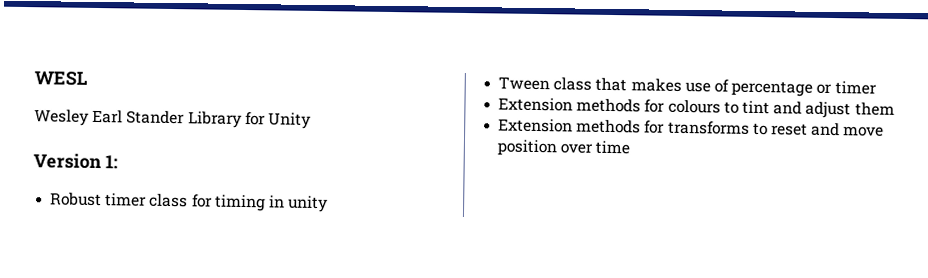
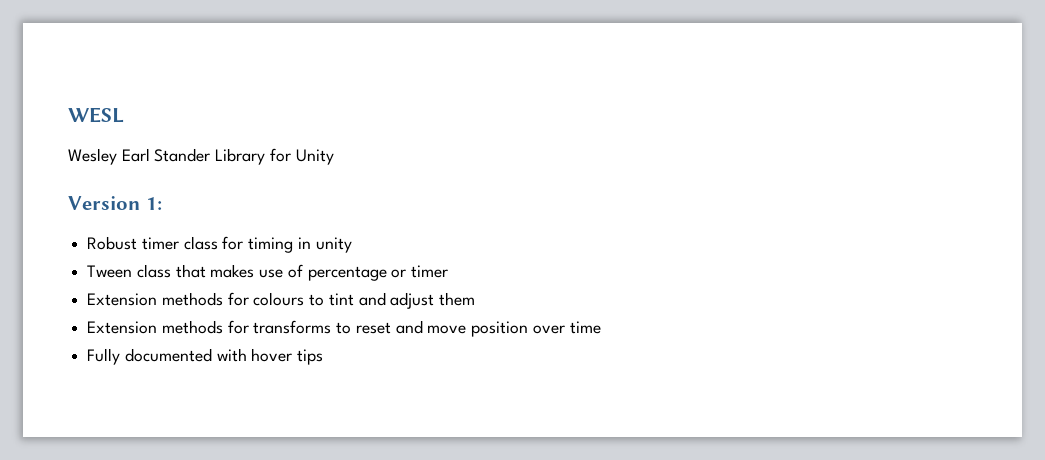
+ Fully documented with hover tips

